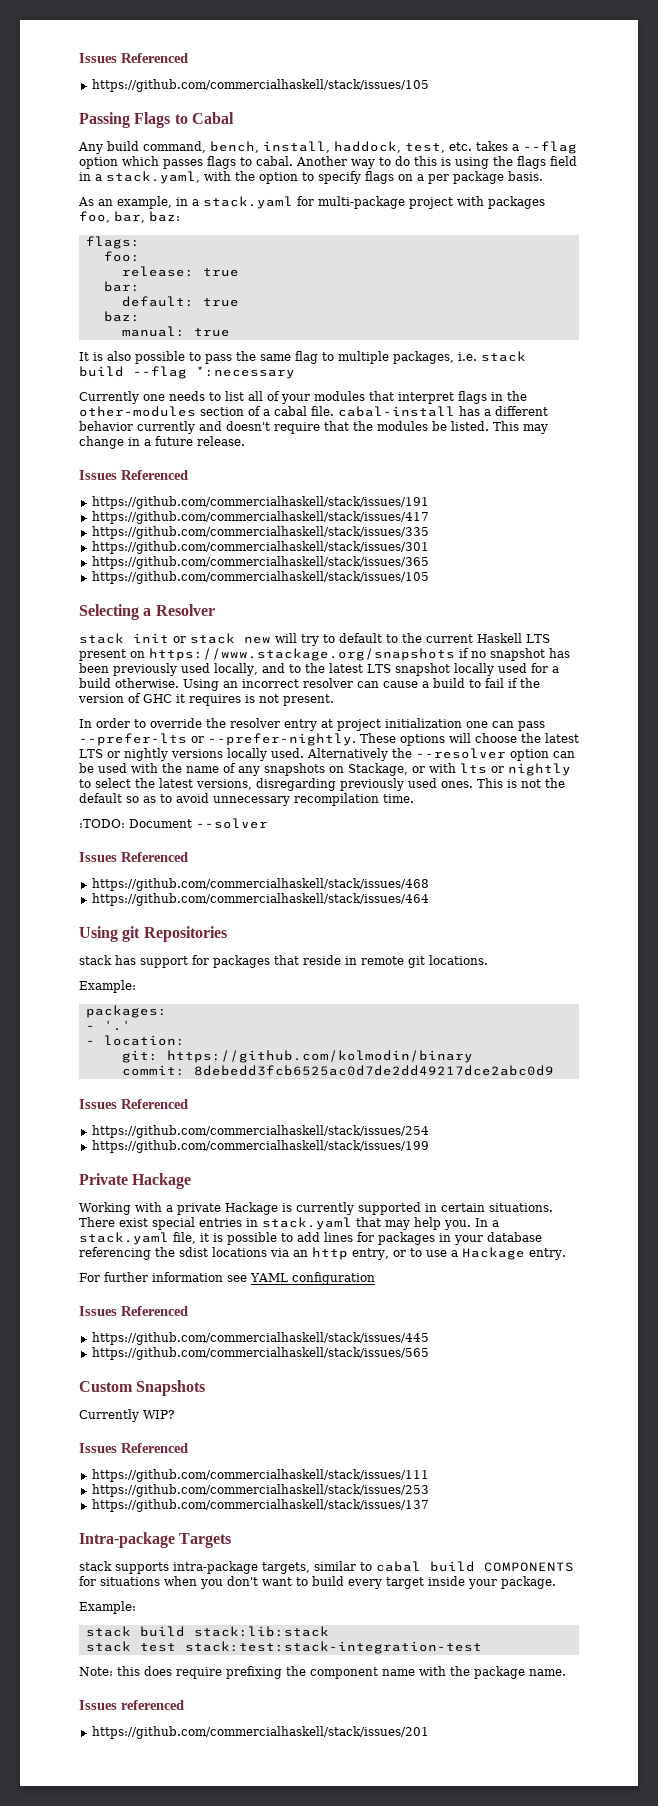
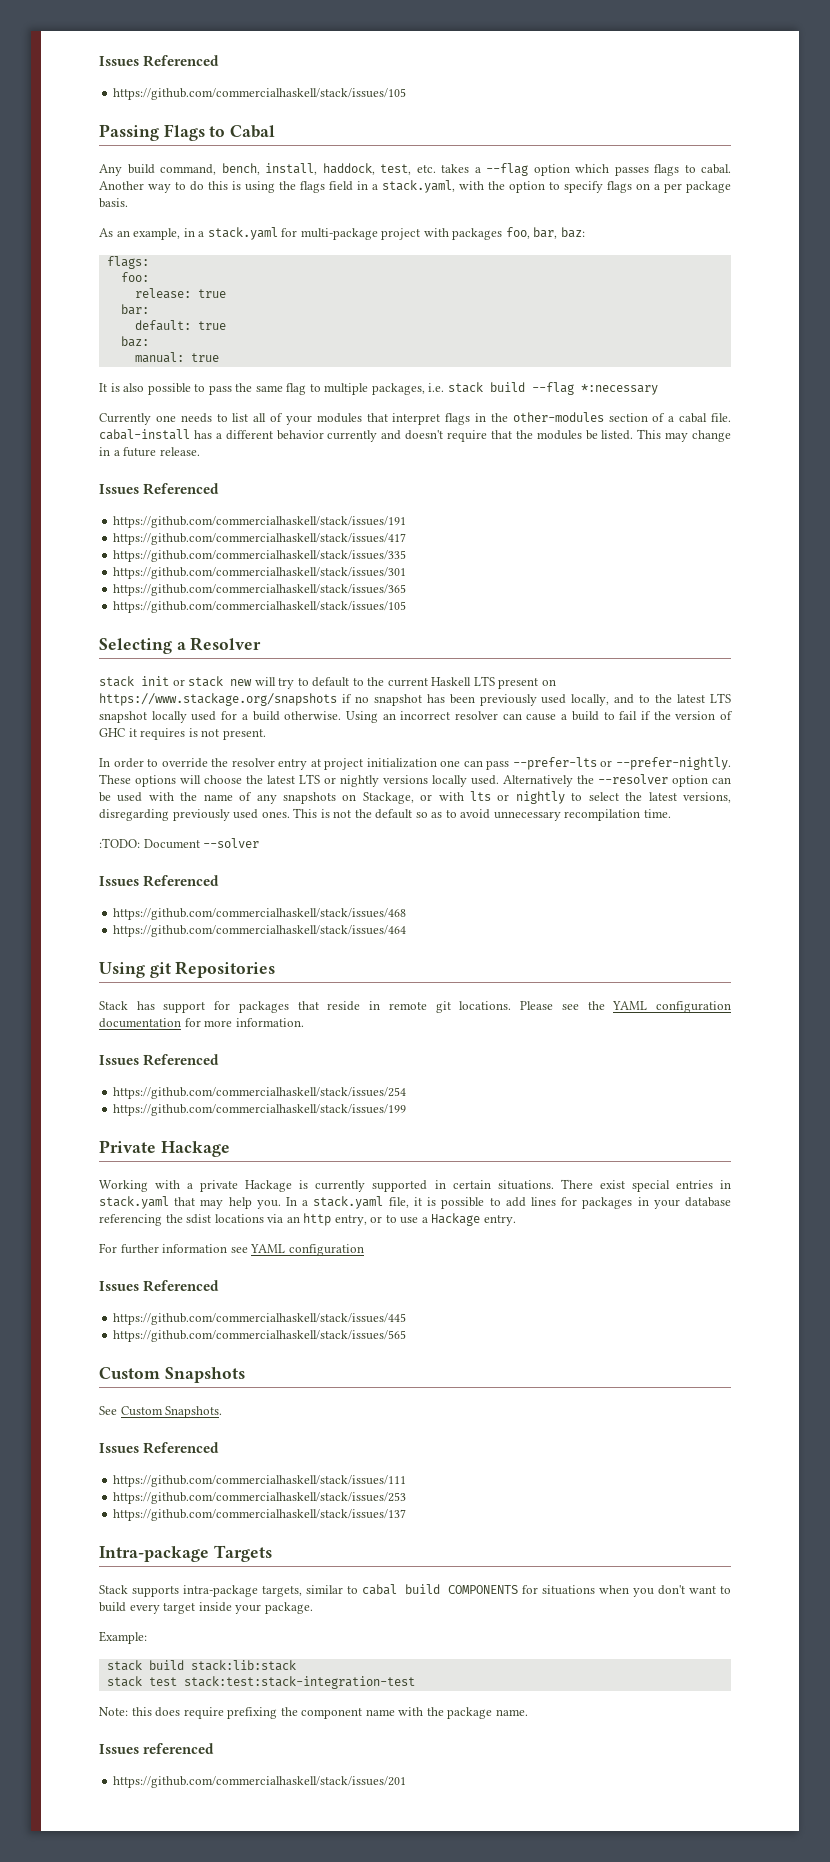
- stack has support for packages that reside in remote git locations.
- Example:
- packages:
- - '.'
- - location:
- git: https://github.com/kolmodin/binary
- commit: 8debedd3fcb6525ac0d7de2dd49217dce2abc0d9
+ Stack has support for packages that reside in remote git locations. Please see the YAML configuration documentation for more information.
- Currently WIP?
+ See Custom Snapshots.
- stack supports intra-package targets, similar to cabal build COMPONENTS for situations when you don't want to build every target inside your package.
+ Stack supports intra-package targets, similar to cabal build COMPONENTS for situations when you don't want to build every target inside your package.

